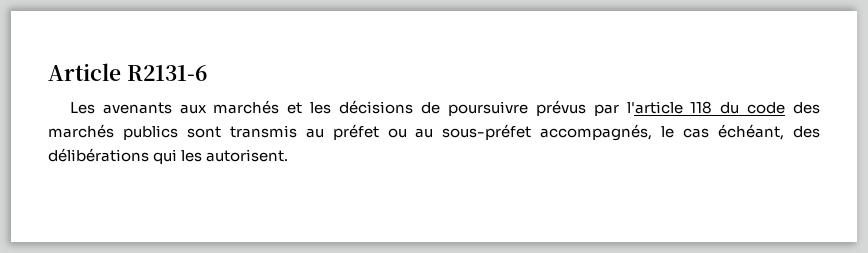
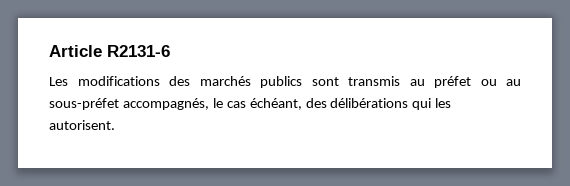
- Les avenants aux marchés et les décisions de poursuivre prévus par l'article 118 du code des marchés publics sont transmis au préfet ou au sous-préfet accompagnés, le cas échéant, des délibérations qui les autorisent.
+ Les modifications des marchés publics sont transmis au préfet ou au sous-préfet accompagnés, le cas échéant, des délibérations qui les autorisent.

